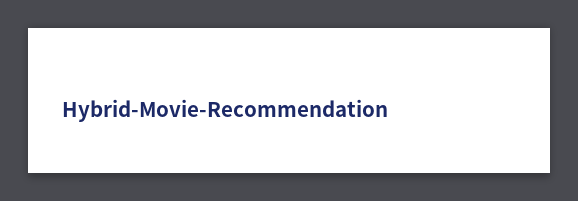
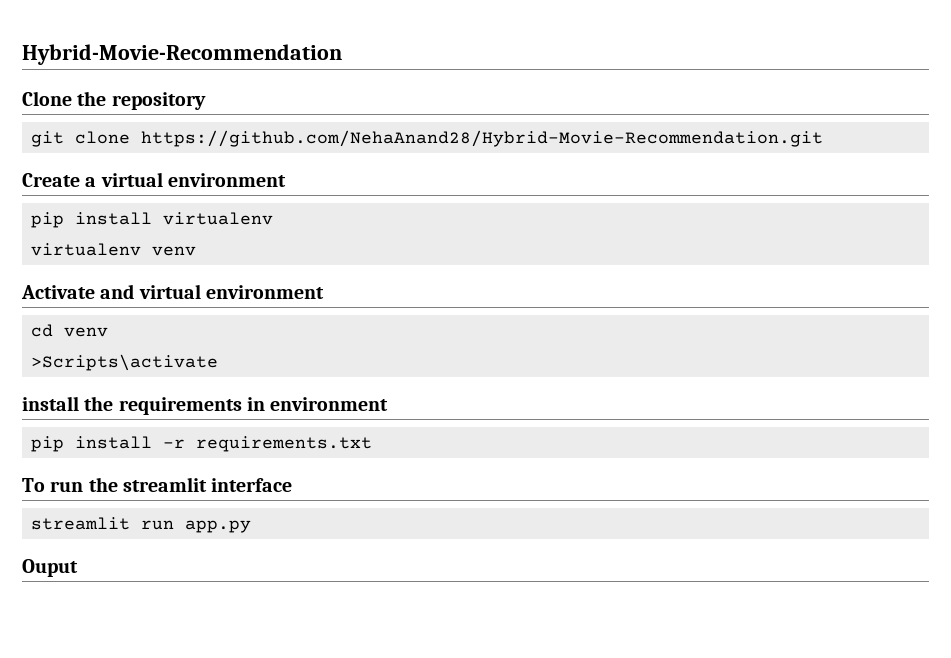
+ Clone the repository
+ git clone https://github.com/NehaAnand28/Hybrid-Movie-Recommendation.git
+ Create a virtual environment
+ pip install virtualenv
+ virtualenv venv
+ Activate and virtual environment
+ cd venv
+ >Scripts\activate
+ install the requirements in environment
+ pip install -r requirements.txt
+ To run the streamlit interface
+ streamlit run app.py
+ Ouput

